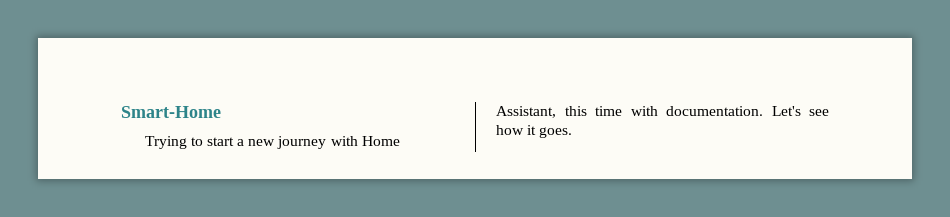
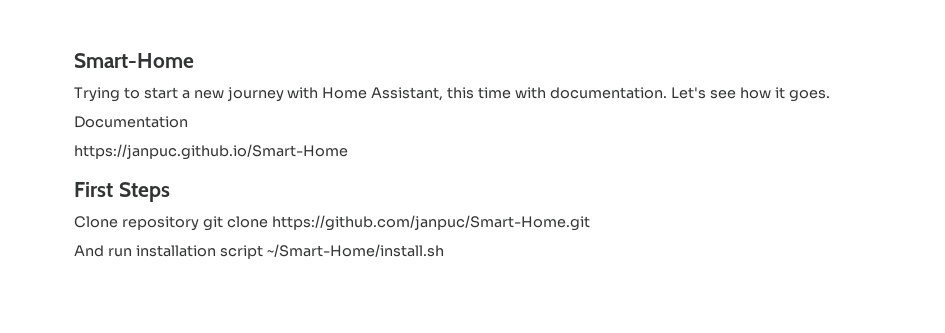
+ Documentation
+ https://janpuc.github.io/Smart-Home
+ First Steps
+ Clone repository git clone https://github.com/janpuc/Smart-Home.git
+ And run installation script ~/Smart-Home/install.sh

